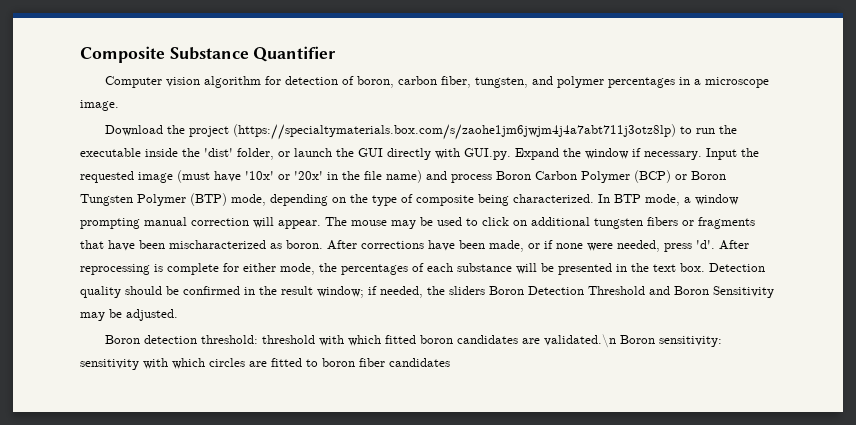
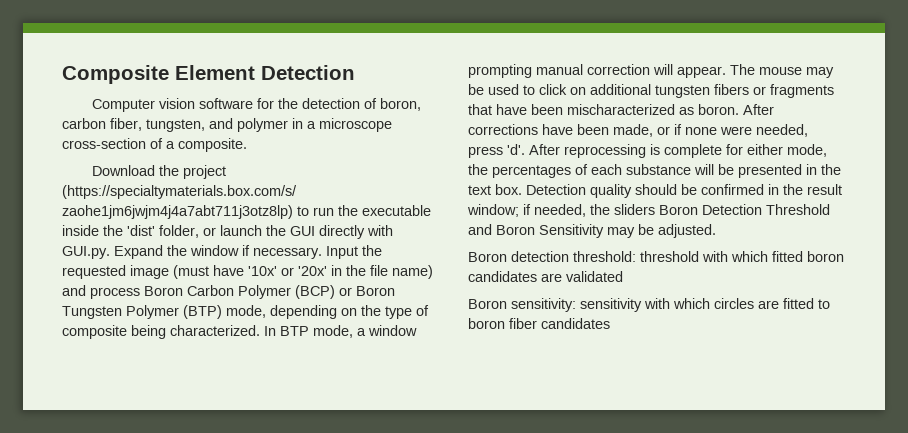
- Composite Substance Quantifier
+ Composite Element Detection
- Computer vision algorithm for detection of boron, carbon fiber, tungsten, and polymer percentages in a microscope image.
+ Computer vision software for the detection of boron, carbon fiber, tungsten, and polymer in a microscope cross-section of a composite.
- Boron detection threshold: threshold with which fitted boron candidates are validated.\n Boron sensitivity: sensitivity with which circles are fitted to boron fiber candidates
+ Boron detection threshold: threshold with which fitted boron candidates are validated
+ Boron sensitivity: sensitivity with which circles are fitted to boron fiber candidates

